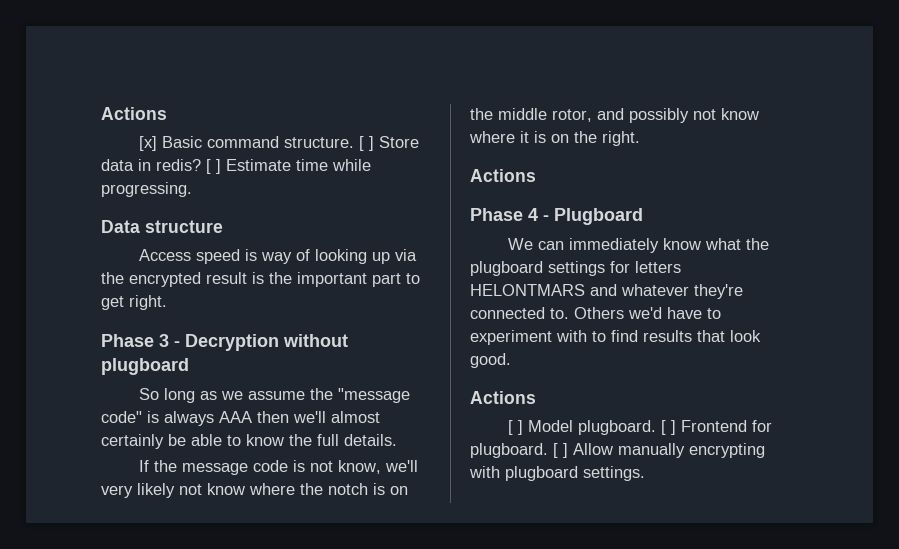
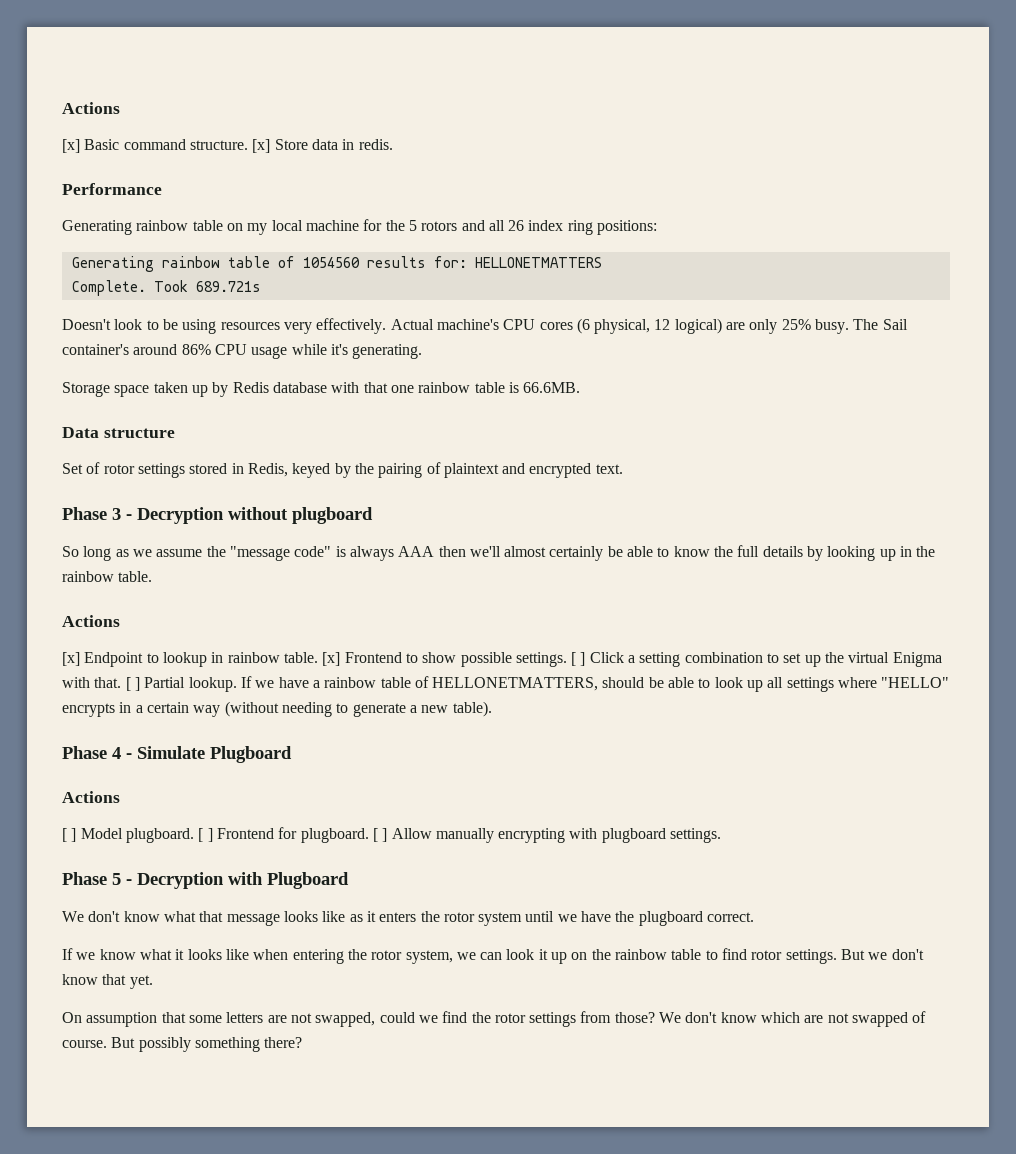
- [ ] Store data in redis? [ ] Estimate time while progressing.
+ [x] Store data in redis.
+ Performance
+ Generating rainbow table on my local machine for the 5 rotors and all 26 index ring positions:
+ Generating rainbow table of 1054560 results for: HELLONETMATTERS
+ Complete. Took 689.721s
+ Doesn't look to be using resources very effectively. Actual machine's CPU cores (6 physical, 12 logical) are only 25% busy. The Sail container's around 86% CPU usage while it's generating.
+ Storage space taken up by Redis database with that one rainbow table is 66.6MB.
  Data structure
- Access speed is way of looking up via the encrypted result is the important part to get right.
+ Set of rotor settings stored in Redis, keyed by the pairing of plaintext and encrypted text.
- So long as we assume the "message code" is always AAA then we'll almost certainly be able to know the full details.
- If the message code is not know, we'll very likely not know where the notch is on the middle rotor, and possibly not know where it is on the right.
+ So long as we assume the "message code" is always AAA then we'll almost certainly be able to know the full details by looking up in the rainbow table.
  Actions
+ [x] Endpoint to lookup in rainbow table. [x] Frontend to show possible settings. [ ] Click a setting combination to set up the virtual Enigma with that. [ ] Partial lookup. If we have a rainbow table of HELLONETMATTERS, should be able to look up all settings where "HELLO" encrypts in a certain way (without needing to generate a new table).
- Phase 4 - Plugboard
- We can immediately know what the plugboard settings for letters HELONTMARS and whatever they're connected to. Others we'd have to experiment with to find results that look good.
+ Phase 4 - Simulate Plugboard
+ Phase 5 - Decryption with Plugboard
+ We don't know what that message looks like as it enters the rotor system until we have the plugboard correct.
+ If we know what it looks like when entering the rotor system, we can look it up on the rainbow table to find rotor settings. But we don't know that yet.
+ On assumption that some letters are not swapped, could we find the rotor settings from those? We don't know which are not swapped of course. But possibly something there?

